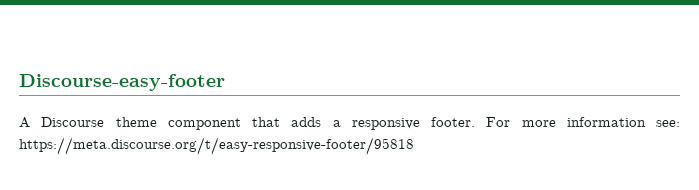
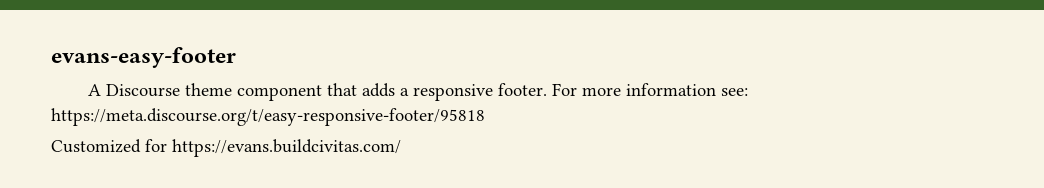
- Discourse-easy-footer
+ evans-easy-footer
+ Customized for https://evans.buildcivitas.com/

